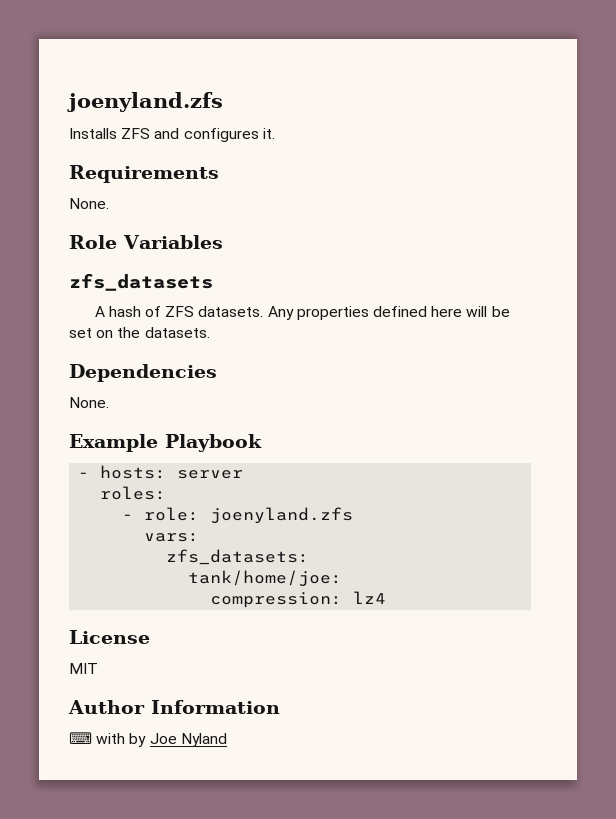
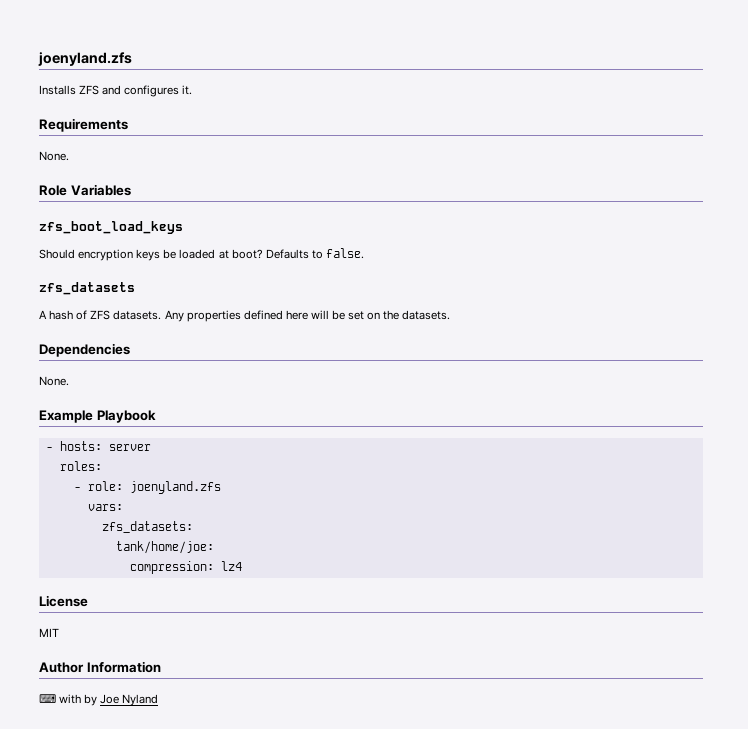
+ zfs_boot_load_keys
+ Should encryption keys be loaded at boot? Defaults to false.

